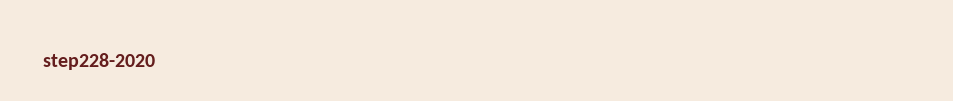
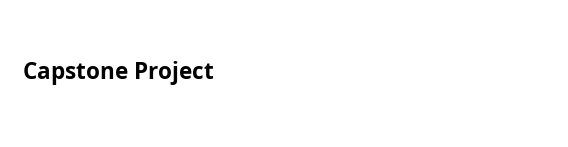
- step228-2020
+ Capstone Project

